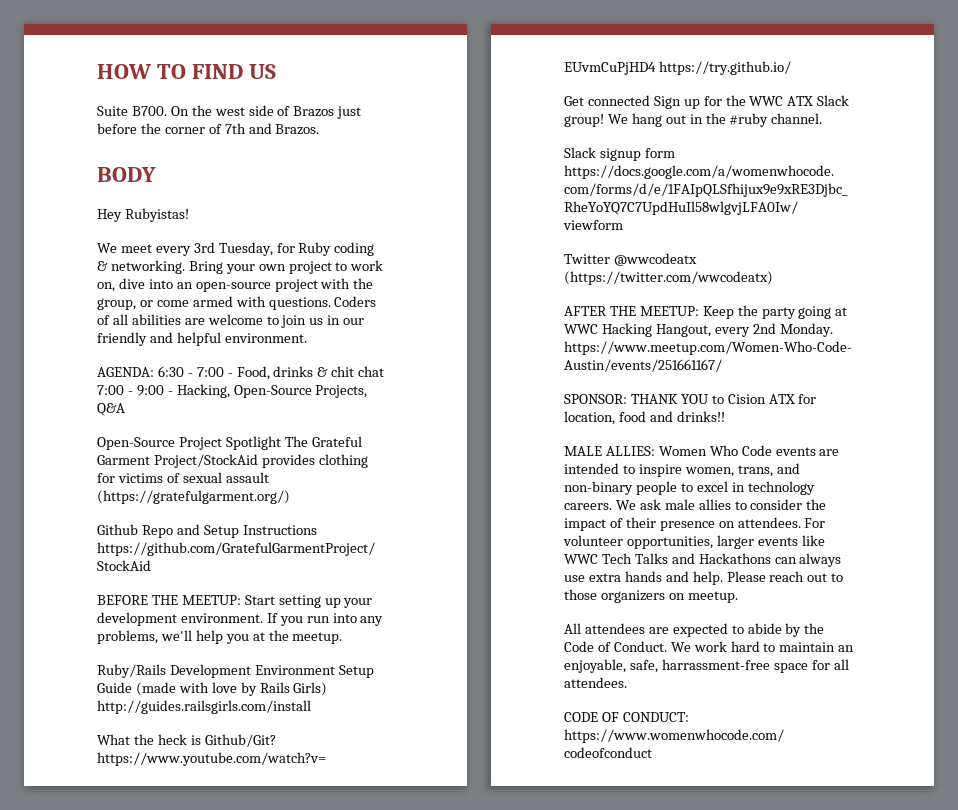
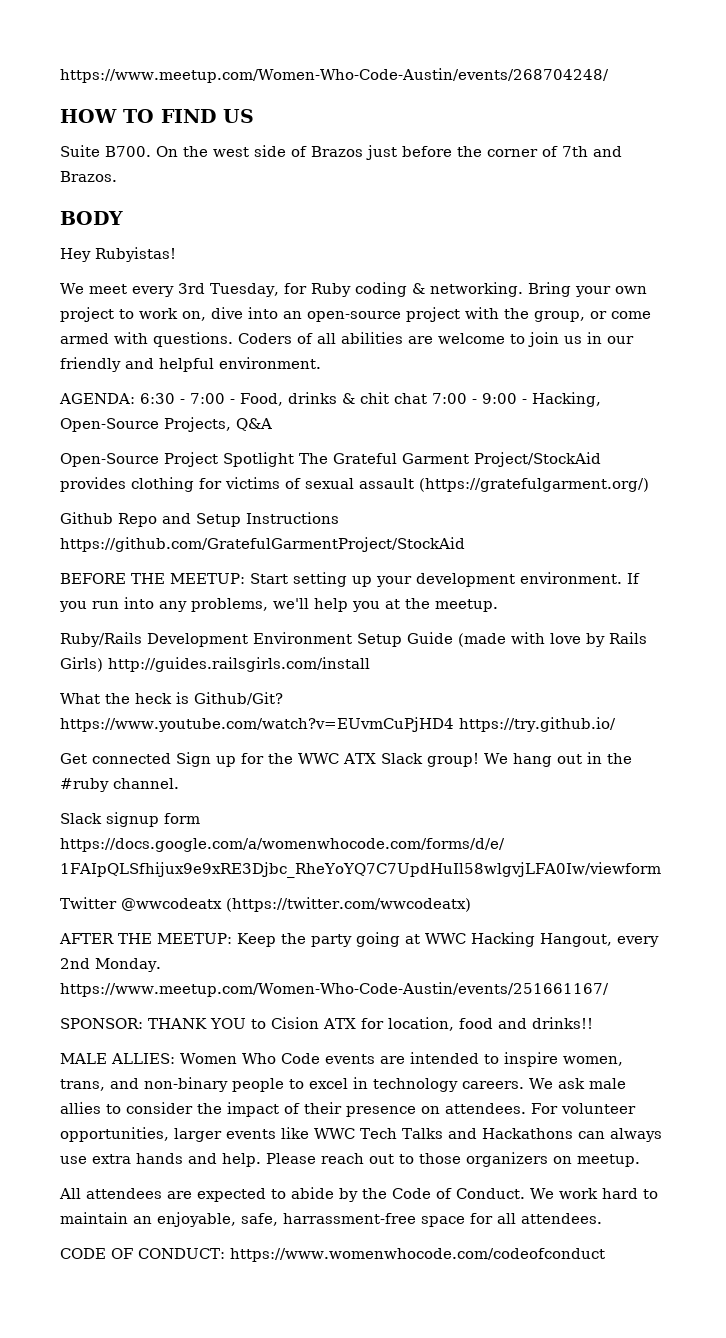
+ https://www.meetup.com/Women-Who-Code-Austin/events/268704248/

